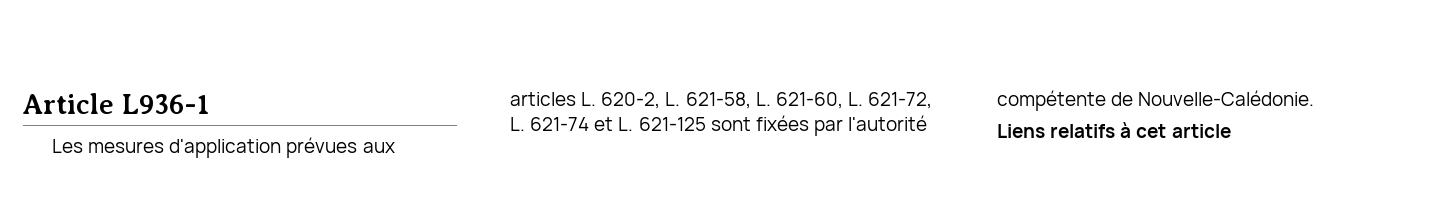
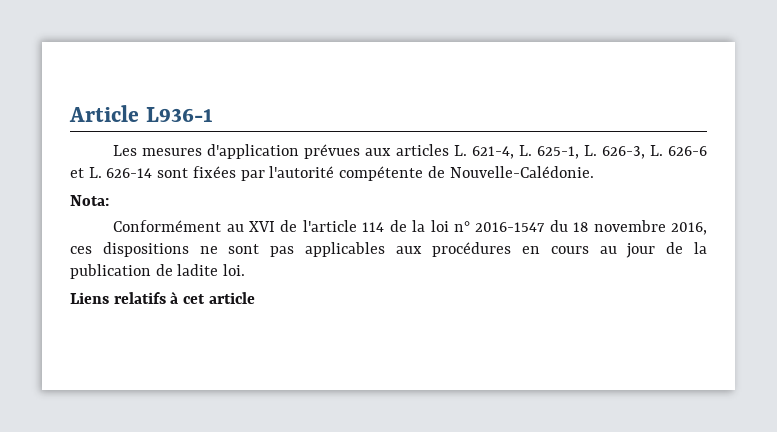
- Les mesures d'application prévues aux articles L. 620-2, L. 621-58, L. 621-60, L. 621-72, L. 621-74 et L. 621-125 sont fixées par l'autorité compétente de Nouvelle-Calédonie.
+ Les mesures d'application prévues aux articles L. 621-4, L. 625-1, L. 626-3, L. 626-6 et L. 626-14 sont fixées par l'autorité compétente de Nouvelle-Calédonie.
+ Nota:
+ Conformément au XVI de l'article 114 de la loi n° 2016-1547 du 18 novembre 2016, ces dispositions ne sont pas applicables aux procédures en cours au jour de la publication de ladite loi.

